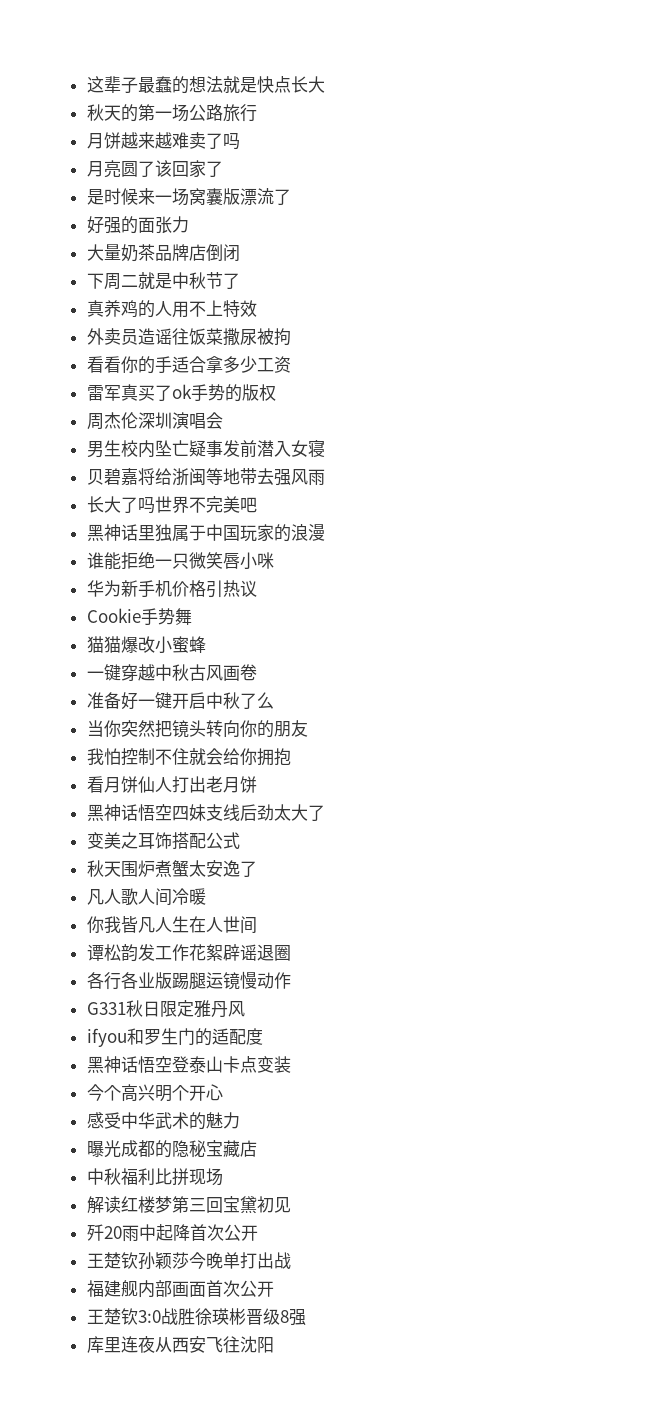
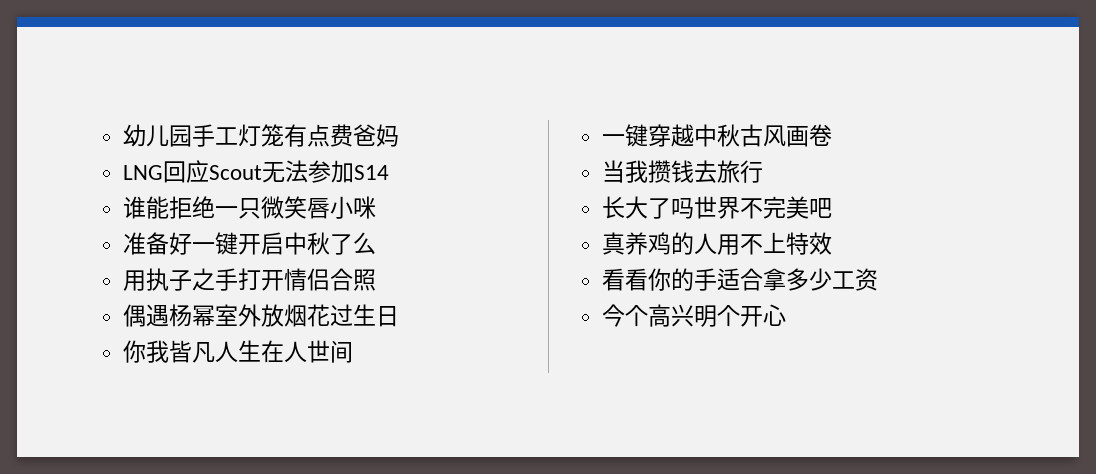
- 这辈子最蠢的想法就是快点长大
- 秋天的第一场公路旅行
- 月饼越来越难卖了吗
- 月亮圆了该回家了
- 是时候来一场窝囊版漂流了
- 好强的面张力
- 大量奶茶品牌店倒闭
- 下周二就是中秋节了
+ 幼儿园手工灯笼有点费爸妈
+ LNG回应Scout无法参加S14
+ 谁能拒绝一只微笑唇小咪
+ 准备好一键开启中秋了么
+ 用执子之手打开情侣合照
+ 偶遇杨幂室外放烟花过生日
+ 你我皆凡人生在人世间
+ 一键穿越中秋古风画卷
+ 当我攒钱去旅行
+ 长大了吗世界不完美吧
- 外卖员造谣往饭菜撒尿被拘
- 雷军真买了ok手势的版权
- 周杰伦深圳演唱会
- 男生校内坠亡疑事发前潜入女寝
- 贝碧嘉将给浙闽等地带去强风雨
- 长大了吗世界不完美吧
- 黑神话里独属于中国玩家的浪漫
- 谁能拒绝一只微笑唇小咪
- 华为新手机价格引热议
- Cookie手势舞
- 猫猫爆改小蜜蜂
- 一键穿越中秋古风画卷
- 准备好一键开启中秋了么
- 当你突然把镜头转向你的朋友
- 我怕控制不住就会给你拥抱
- 看月饼仙人打出老月饼
- 黑神话悟空四妹支线后劲太大了
- 变美之耳饰搭配公式
- 秋天围炉煮蟹太安逸了
- 凡人歌人间冷暖
- 你我皆凡人生在人世间
- 谭松韵发工作花絮辟谣退圈
- 各行各业版踢腿运镜慢动作
- G331秋日限定雅丹风
- ifyou和罗生门的适配度
- 黑神话悟空登泰山卡点变装
  今个高兴明个开心
- 感受中华武术的魅力
- 曝光成都的隐秘宝藏店
- 中秋福利比拼现场
- 解读红楼梦第三回宝黛初见
- 歼20雨中起降首次公开
- 王楚钦孙颖莎今晚单打出战
- 福建舰内部画面首次公开
- 王楚钦3:0战胜徐瑛彬晋级8强
- 库里连夜从西安飞往沈阳

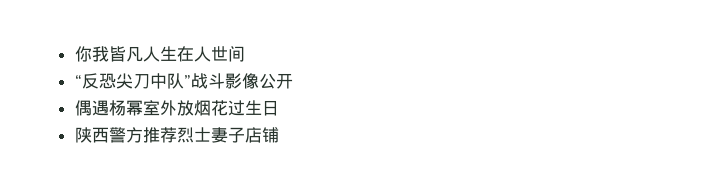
- 幼儿园手工灯笼有点费爸妈
- LNG回应Scout无法参加S14
- 谁能拒绝一只微笑唇小咪
- 准备好一键开启中秋了么
- 用执子之手打开情侣合照
+ 你我皆凡人生在人世间
+ “反恐尖刀中队”战斗影像公开
- 你我皆凡人生在人世间
- 一键穿越中秋古风画卷
- 当我攒钱去旅行
- 长大了吗世界不完美吧
- 真养鸡的人用不上特效
- 看看你的手适合拿多少工资
- 今个高兴明个开心
+ 陕西警方推荐烈士妻子店铺

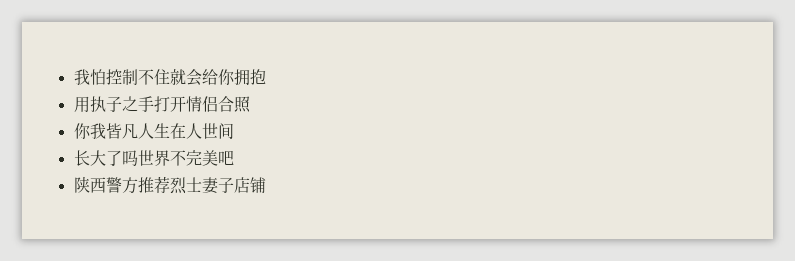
+ 我怕控制不住就会给你拥抱
+ 用执子之手打开情侣合照
- “反恐尖刀中队”战斗影像公开
- 偶遇杨幂室外放烟花过生日
+ 长大了吗世界不完美吧

